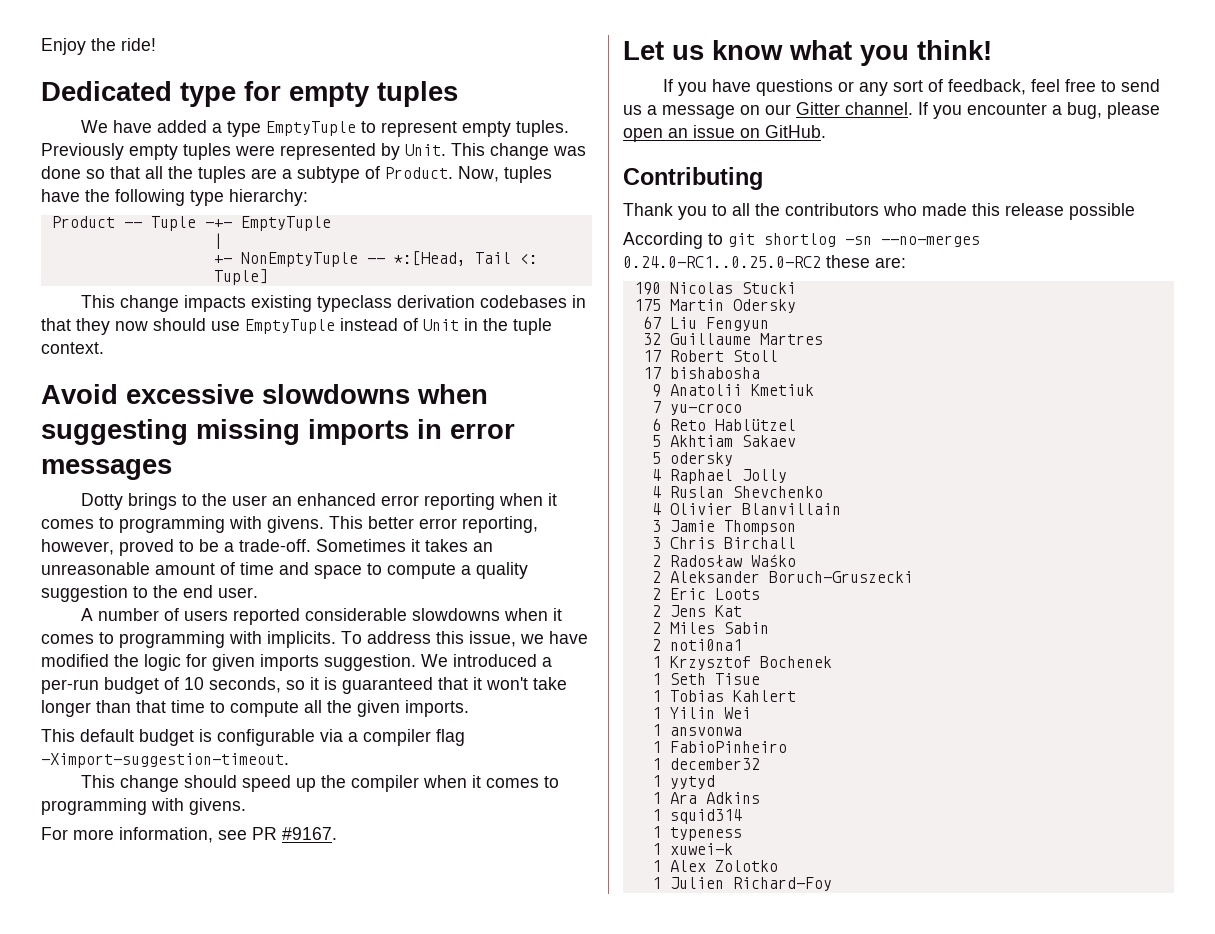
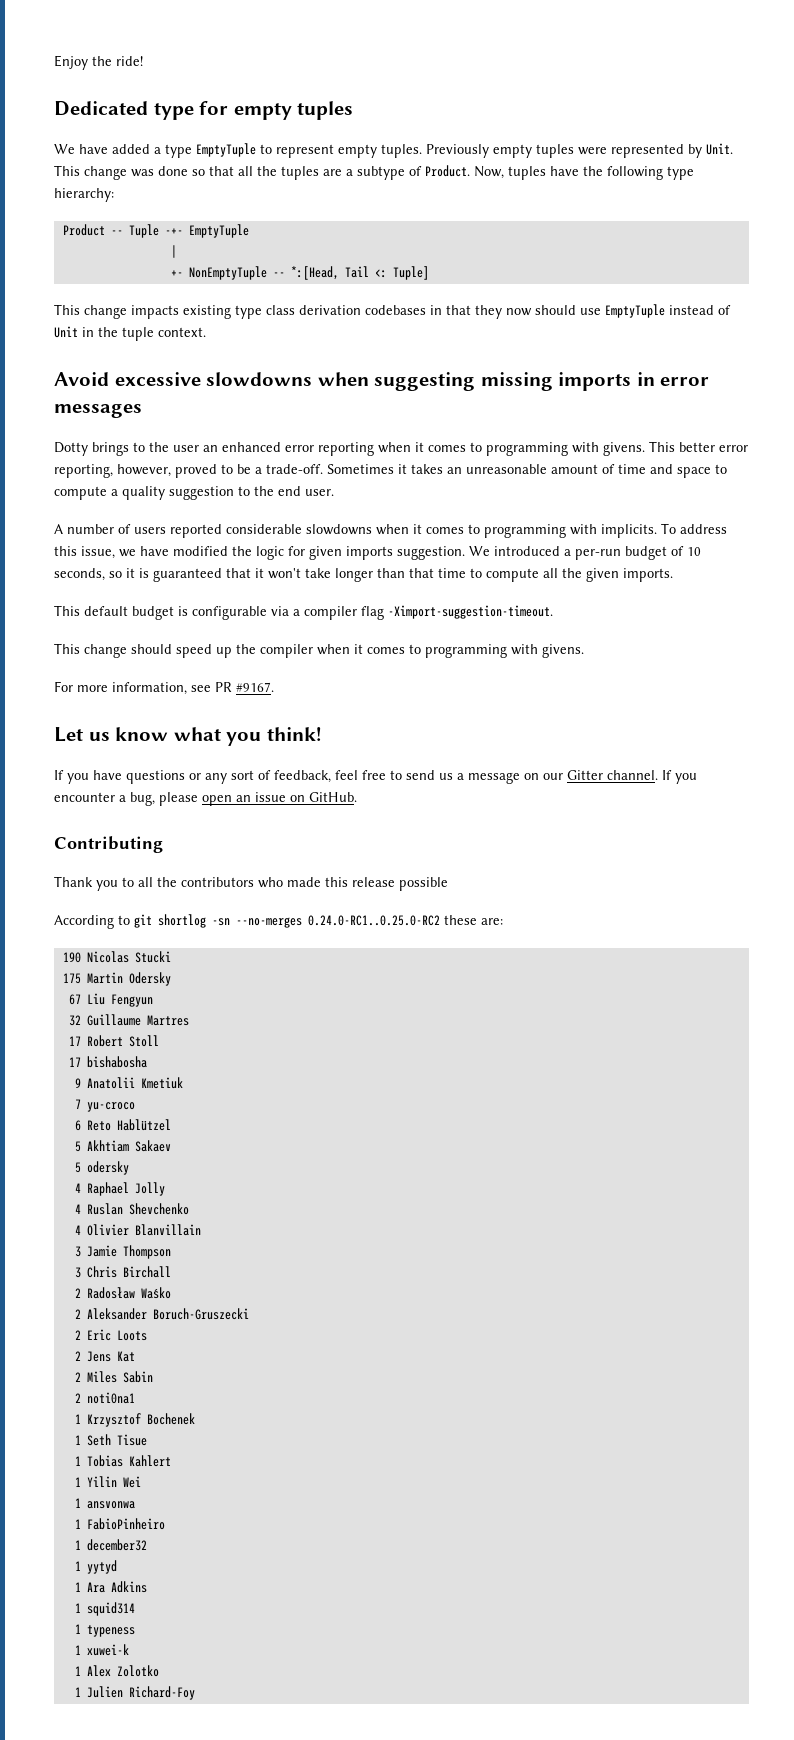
- This change impacts existing typeclass derivation codebases in that they now should use EmptyTuple instead of Unit in the tuple context.
+ This change impacts existing type class derivation codebases in that they now should use EmptyTuple instead of Unit in the tuple context.

